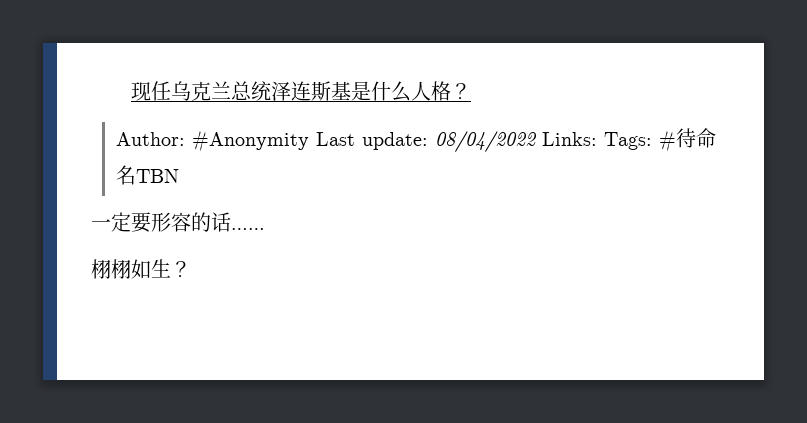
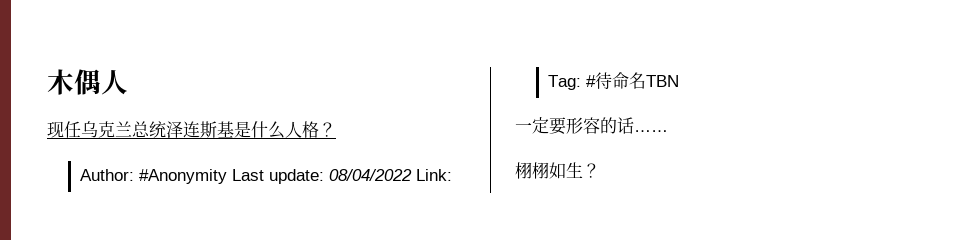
+ 木偶人
- Author: #Anonymity Last update: 08/04/2022 Links: Tags: #待命名TBN
+ Author: #Anonymity Last update: 08/04/2022 Link: Tag: #待命名TBN

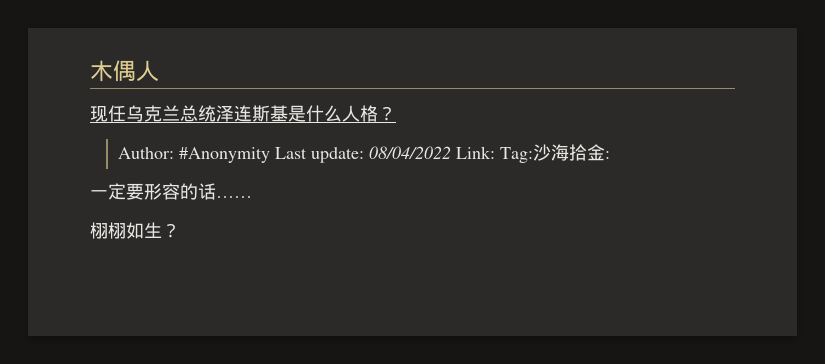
- Author: #Anonymity Last update: 08/04/2022 Link: Tag: #待命名TBN
+ Author: #Anonymity Last update: 08/04/2022 Link: Tag:沙海拾金:

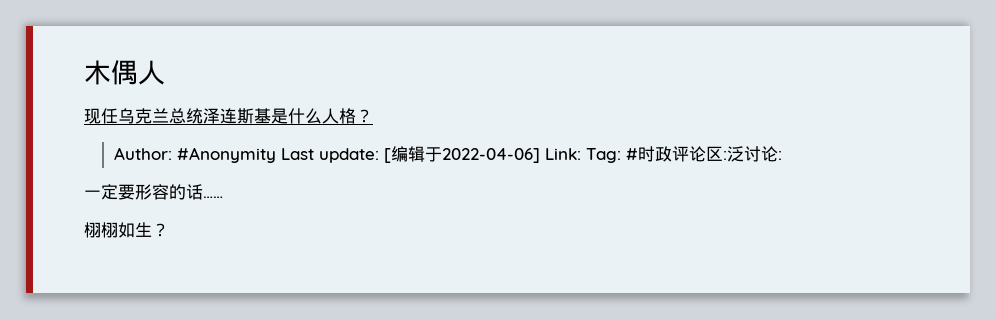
- Author: #Anonymity Last update: 08/04/2022 Link: Tag:沙海拾金:
+ Author: #Anonymity Last update: [编辑于2022-04-06] Link: Tag: #时政评论区:泛讨论:

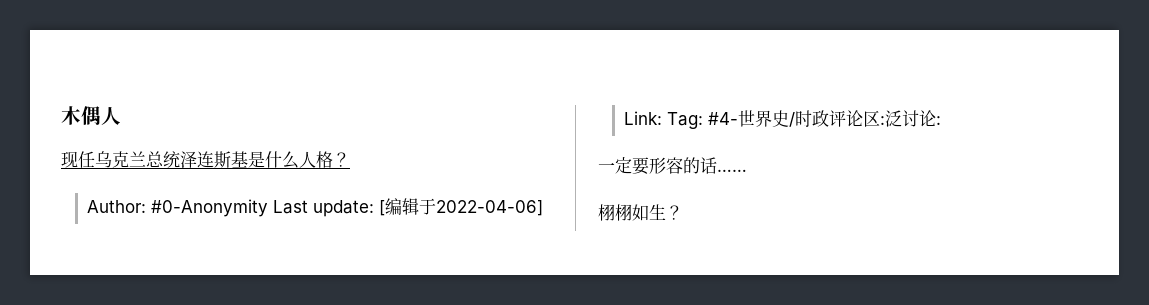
- Author: #Anonymity Last update: [编辑于2022-04-06] Link: Tag: #时政评论区:泛讨论:
+ Author: #0-Anonymity Last update: [编辑于2022-04-06] Link: Tag: #4-世界史/时政评论区:泛讨论:

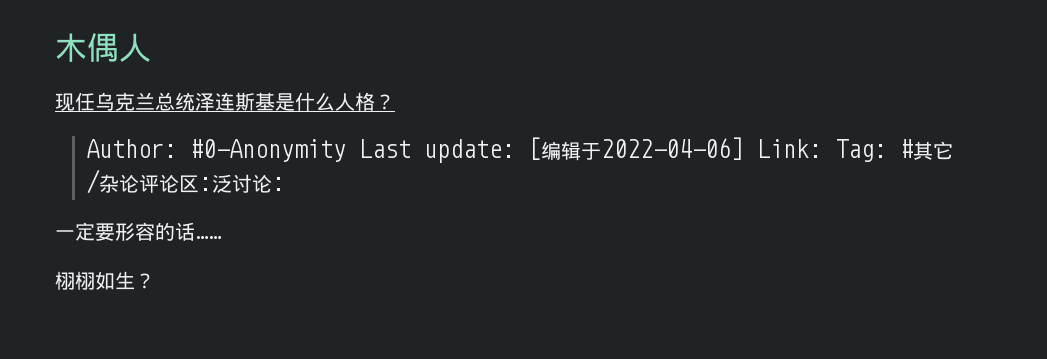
- Author: #0-Anonymity Last update: [编辑于2022-04-06] Link: Tag: #4-世界史/时政评论区:泛讨论:
+ Author: #0-Anonymity Last update: [编辑于2022-04-06] Link: Tag: #其它/杂论评论区:泛讨论:

